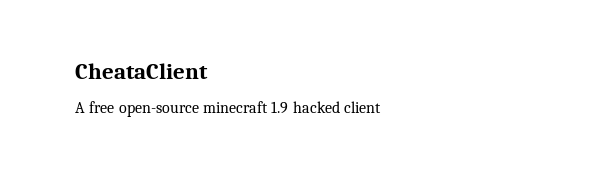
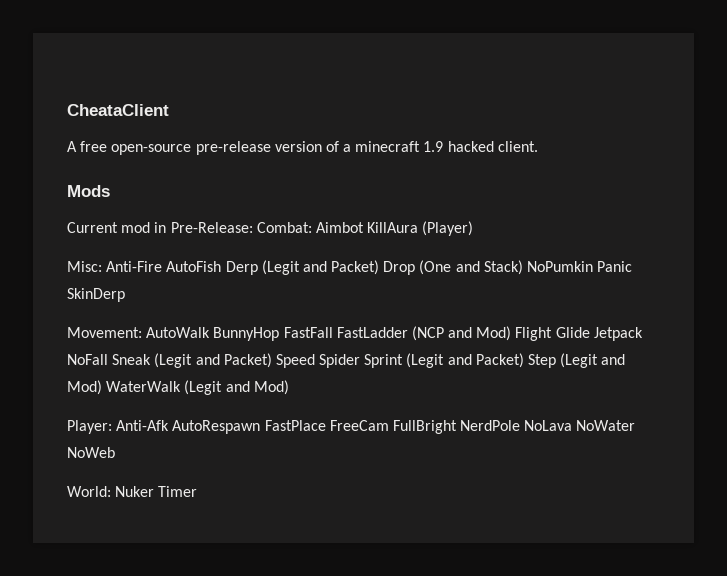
- A free open-source minecraft 1.9 hacked client
+ A free open-source pre-release version of a minecraft 1.9 hacked client.
+ Mods
+ Current mod in Pre-Release: Combat: Aimbot KillAura (Player)
+ Misc: Anti-Fire AutoFish Derp (Legit and Packet) Drop (One and Stack) NoPumkin Panic SkinDerp
+ Movement: AutoWalk BunnyHop FastFall FastLadder (NCP and Mod) Flight Glide Jetpack NoFall Sneak (Legit and Packet) Speed Spider Sprint (Legit and Packet) Step (Legit and Mod) WaterWalk (Legit and Mod)
+ Player: Anti-Afk AutoRespawn FastPlace FreeCam FullBright NerdPole NoLava NoWater NoWeb
+ World: Nuker Timer

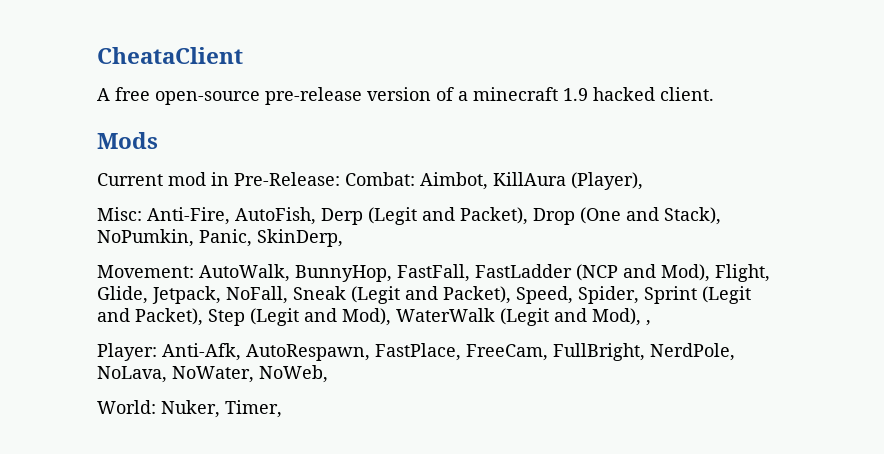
- Current mod in Pre-Release: Combat: Aimbot KillAura (Player)
+ Current mod in Pre-Release: Combat: Aimbot, KillAura (Player),
- Misc: Anti-Fire AutoFish Derp (Legit and Packet) Drop (One and Stack) NoPumkin Panic SkinDerp
- Movement: AutoWalk BunnyHop FastFall FastLadder (NCP and Mod) Flight Glide Jetpack NoFall Sneak (Legit and Packet) Speed Spider Sprint (Legit and Packet) Step (Legit and Mod) WaterWalk (Legit and Mod)
+ Misc: Anti-Fire, AutoFish, Derp (Legit and Packet), Drop (One and Stack), NoPumkin, Panic, SkinDerp,
+ Movement: AutoWalk, BunnyHop, FastFall, FastLadder (NCP and Mod), Flight, Glide, Jetpack, NoFall, Sneak (Legit and Packet), Speed, Spider, Sprint (Legit and Packet), Step (Legit and Mod), WaterWalk (Legit and Mod), ,
- Player: Anti-Afk AutoRespawn FastPlace FreeCam FullBright NerdPole NoLava NoWater NoWeb
+ Player: Anti-Afk, AutoRespawn, FastPlace, FreeCam, FullBright, NerdPole, NoLava, NoWater, NoWeb,
- World: Nuker Timer
+ World: Nuker, Timer,

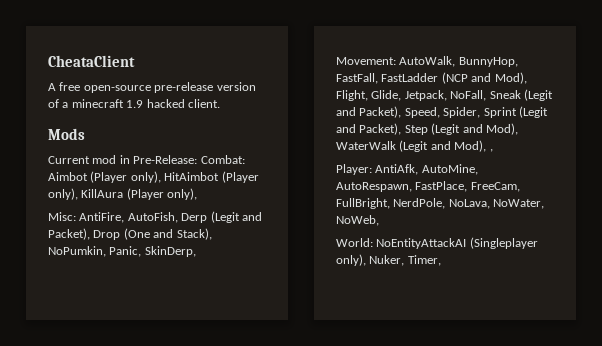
- Current mod in Pre-Release: Combat: Aimbot, KillAura (Player),
+ Current mod in Pre-Release: Combat: Aimbot (Player only), HitAimbot (Player only), KillAura (Player only),
- Misc: Anti-Fire, AutoFish, Derp (Legit and Packet), Drop (One and Stack), NoPumkin, Panic, SkinDerp,
+ Misc: AntiFire, AutoFish, Derp (Legit and Packet), Drop (One and Stack), NoPumkin, Panic, SkinDerp,
- Player: Anti-Afk, AutoRespawn, FastPlace, FreeCam, FullBright, NerdPole, NoLava, NoWater, NoWeb,
+ Player: AntiAfk, AutoMine, AutoRespawn, FastPlace, FreeCam, FullBright, NerdPole, NoLava, NoWater, NoWeb,
- World: Nuker, Timer,
+ World: NoEntityAttackAI (Singleplayer only), Nuker, Timer,

